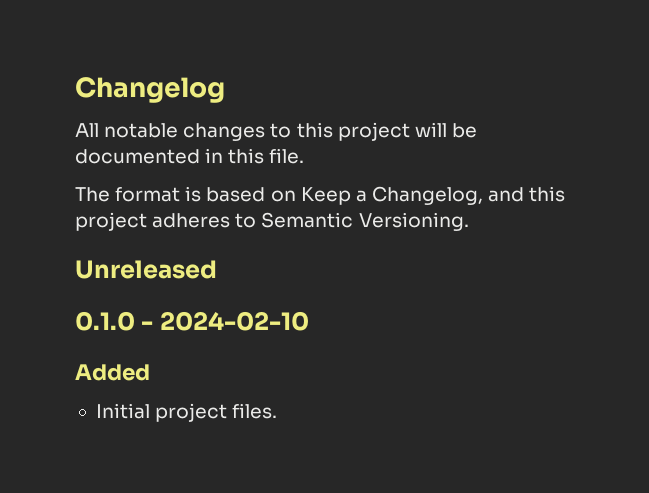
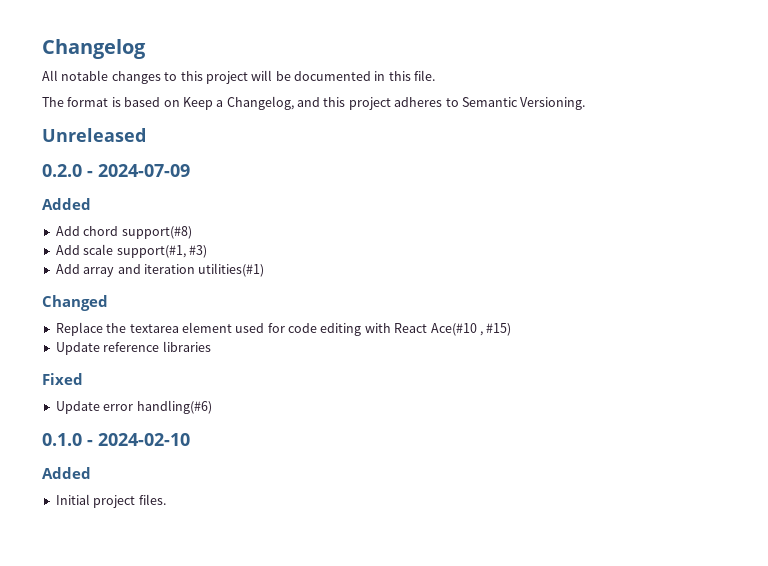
+ 0.2.0 - 2024-07-09
+ Added
+ Add chord support(#8)
+ Add scale support(#1, #3)
+ Add array and iteration utilities(#1)
+ Changed
+ Replace the textarea element used for code editing with React Ace(#10 , #15)
+ Update reference libraries
+ Fixed
+ Update error handling(#6)

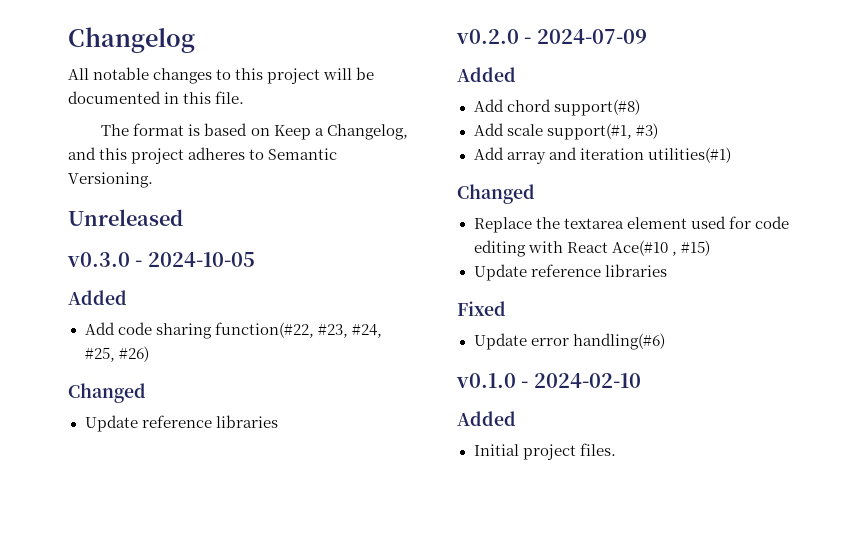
- 0.2.0 - 2024-07-09
+ v0.3.0 - 2024-10-05
+ Added
+ Add code sharing function(#22, #23, #24, #25, #26)
+ Changed
+ Update reference libraries
+ v0.2.0 - 2024-07-09
- 0.1.0 - 2024-02-10
+ v0.1.0 - 2024-02-10

